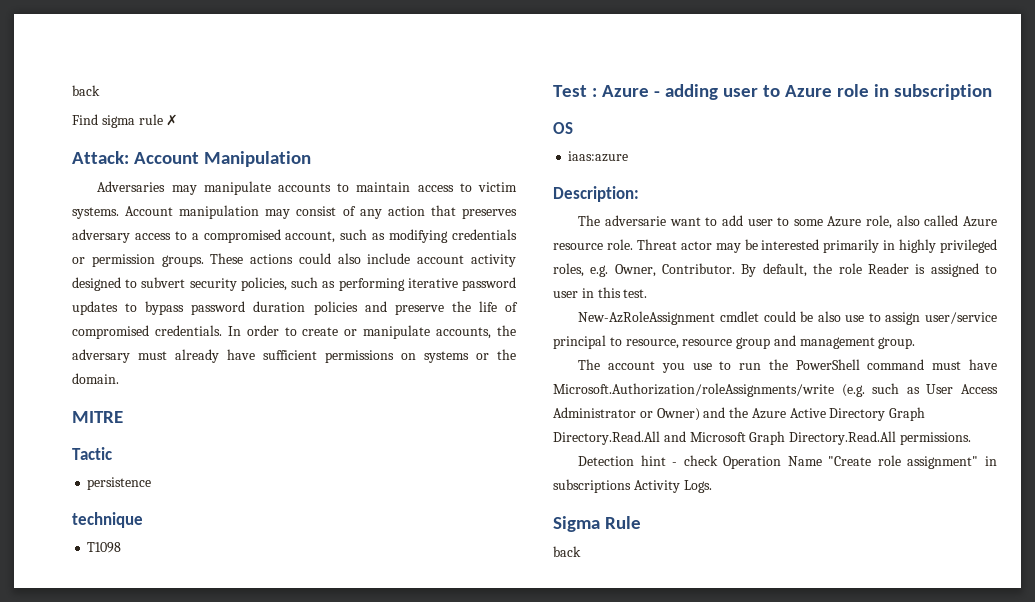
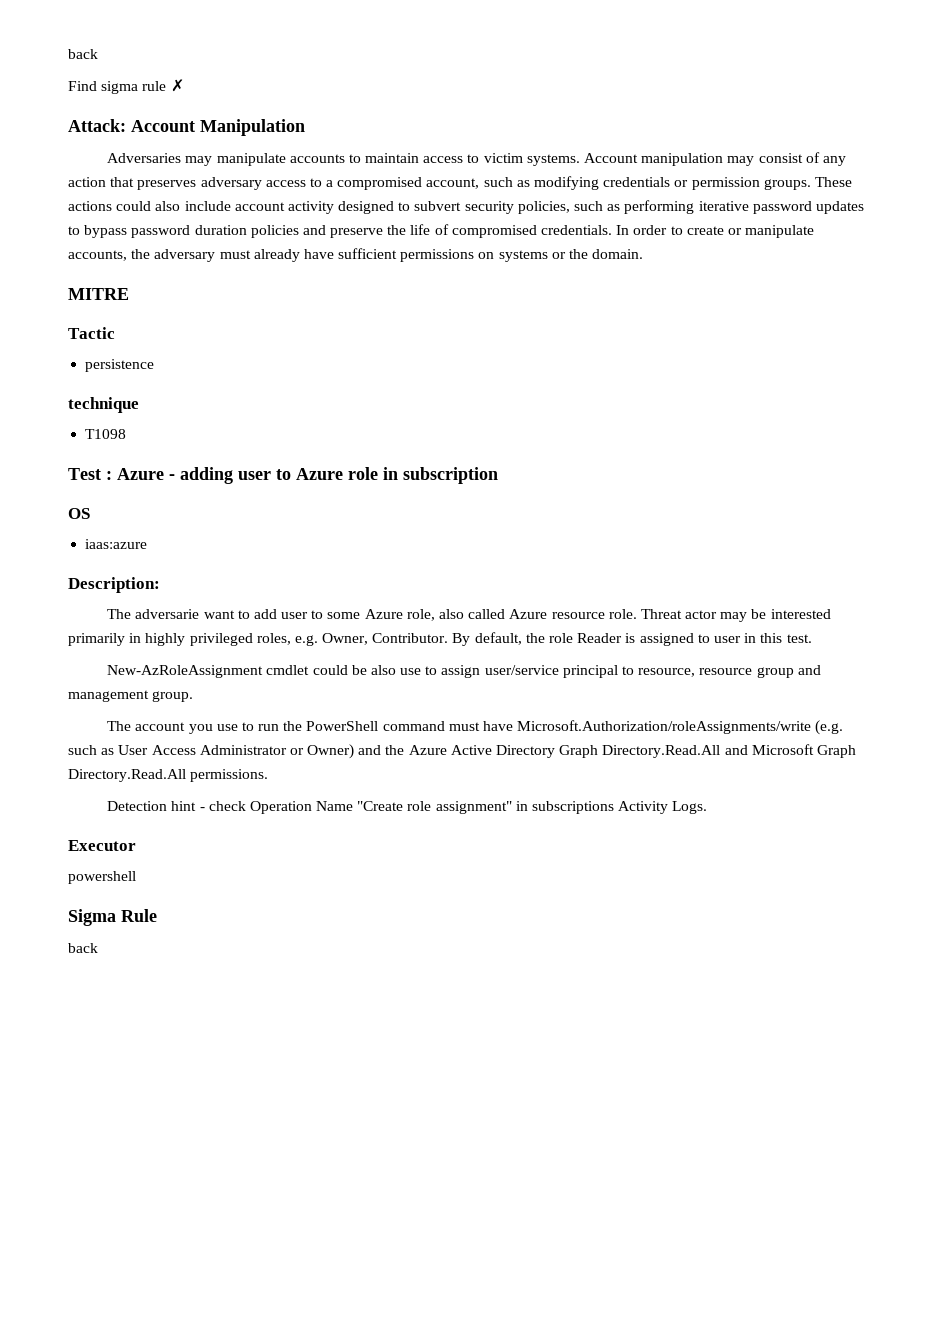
+ Executor
+ powershell

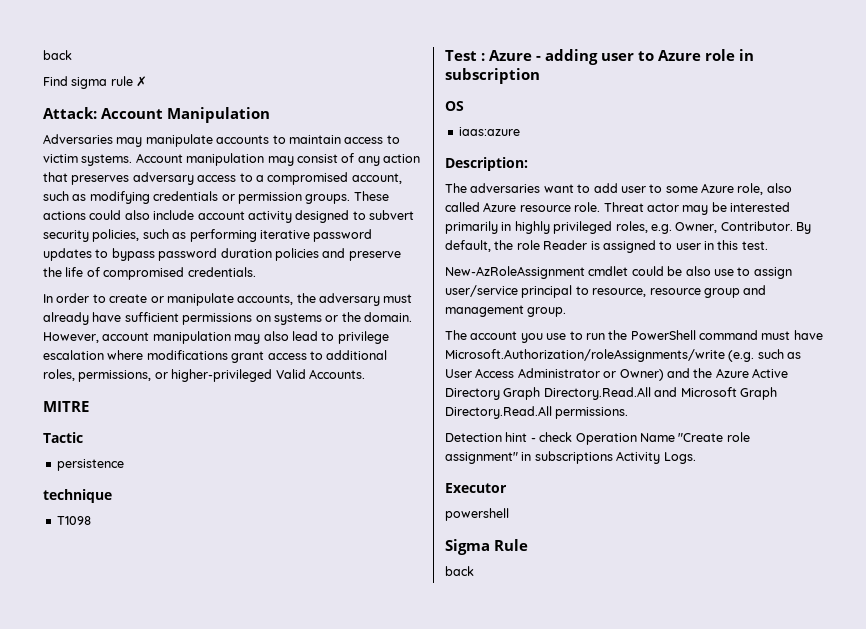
- These actions could also include account activity designed to subvert security policies, such as performing iterative password updates to bypass password duration policies and preserve the life of compromised credentials. In order to create or manipulate accounts, the adversary must already have sufficient permissions on systems or the domain.
+ These actions could also include account activity designed to subvert security policies, such as performing iterative password updates to bypass password duration policies and preserve the life of compromised credentials.
+ In order to create or manipulate accounts, the adversary must already have sufficient permissions on systems or the domain. However, account manipulation may also lead to privilege escalation where modifications grant access to additional roles, permissions, or higher-privileged Valid Accounts.
- The adversarie want to add user to some Azure role, also called Azure resource role.
+ The adversaries want to add user to some Azure role, also called Azure resource role.

